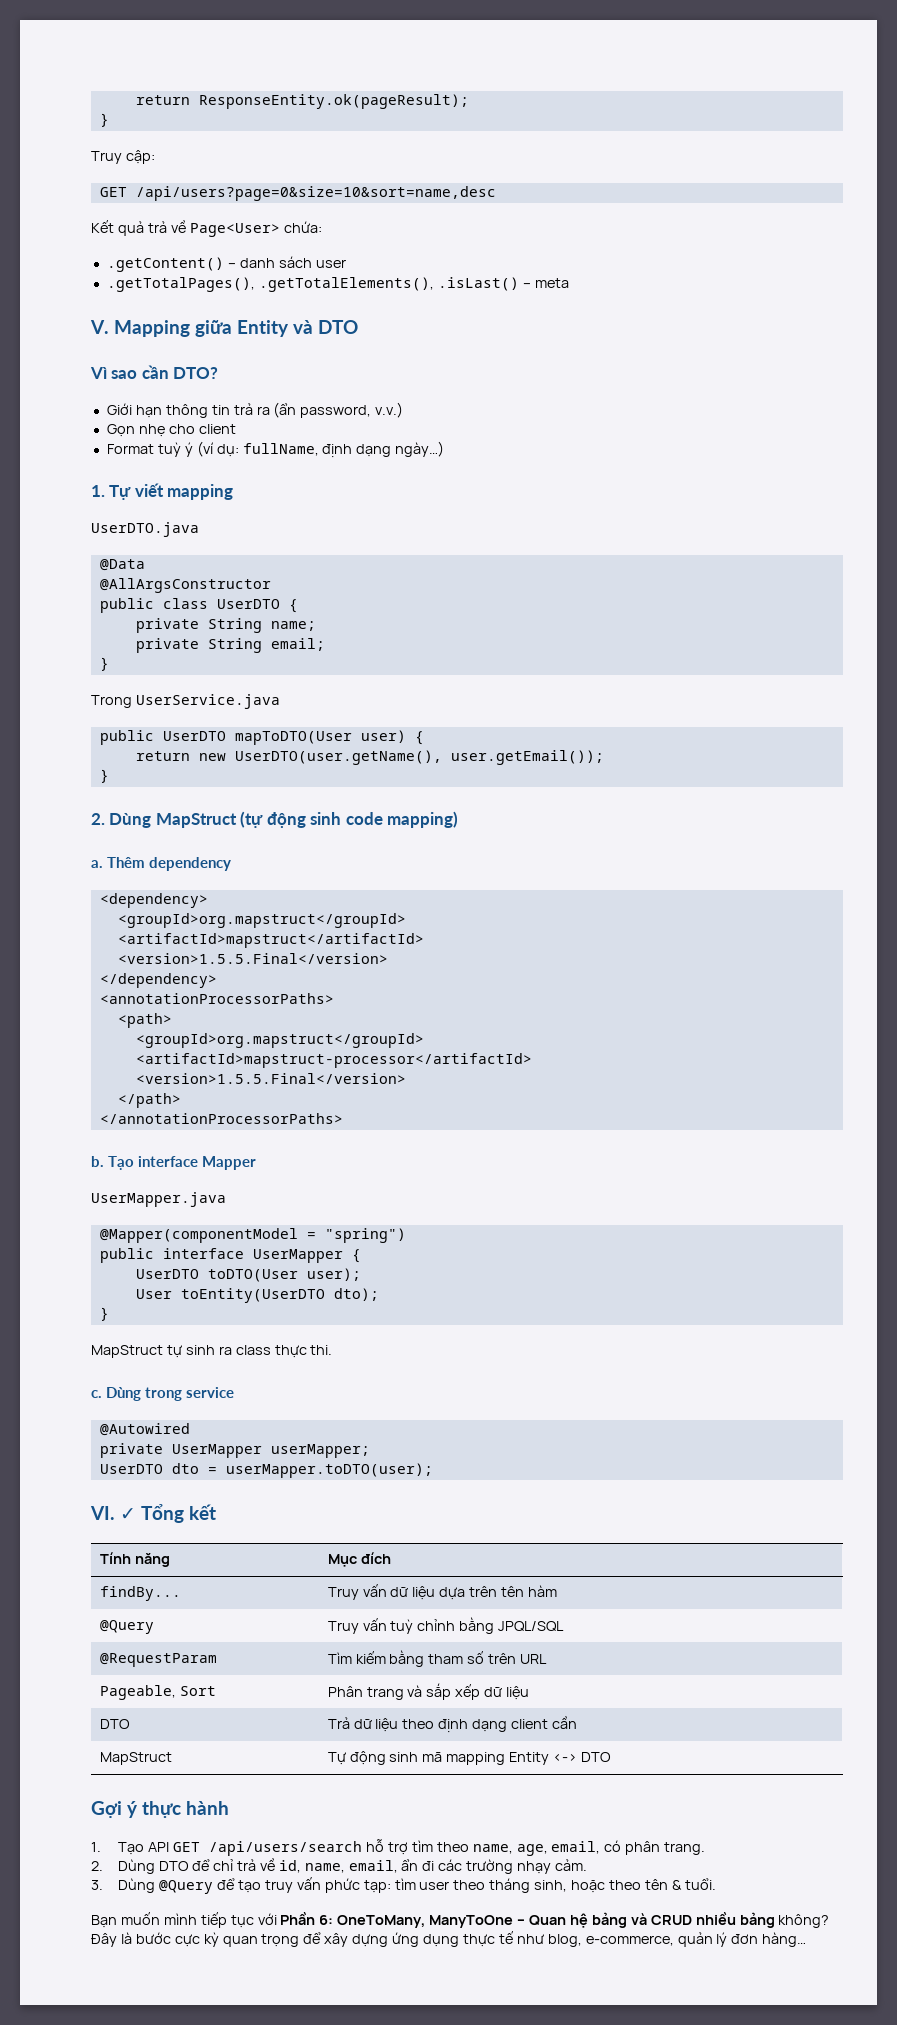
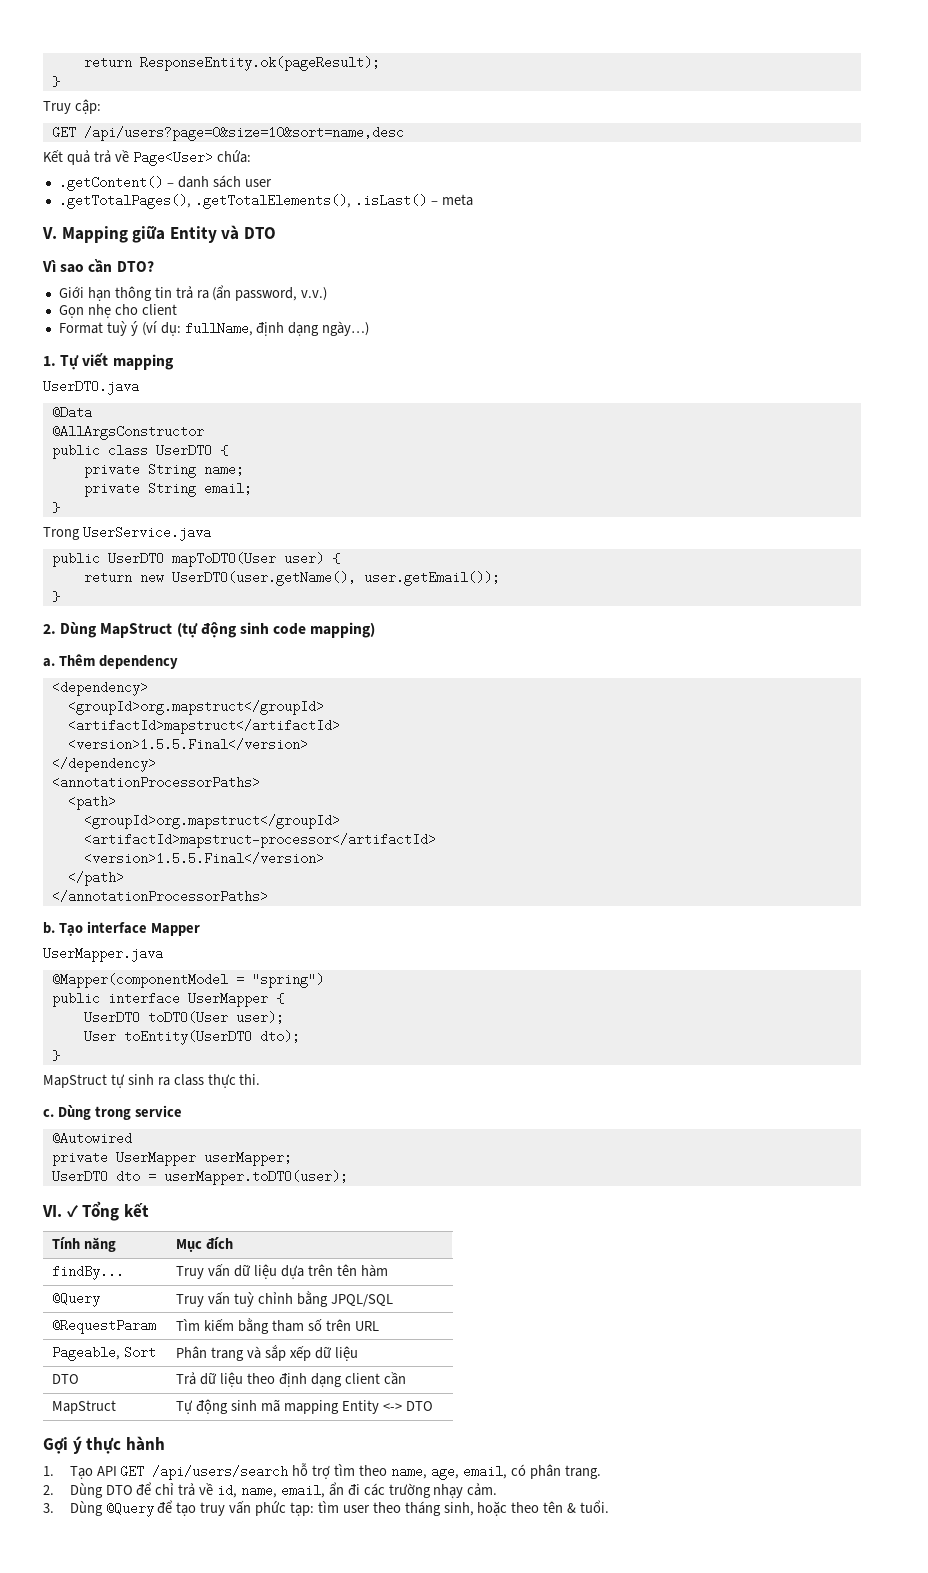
- Bạn muốn mình tiếp tục với Phần 6: OneToMany, ManyToOne – Quan hệ bảng và CRUD nhiều bảng không? Đây là bước cực kỳ quan trọng để xây dựng ứng dụng thực tế như blog, e-commerce, quản lý đơn hàng…

